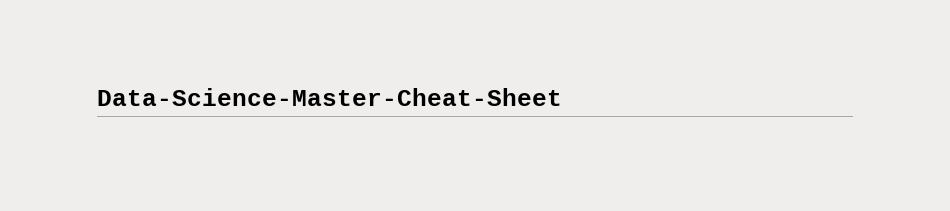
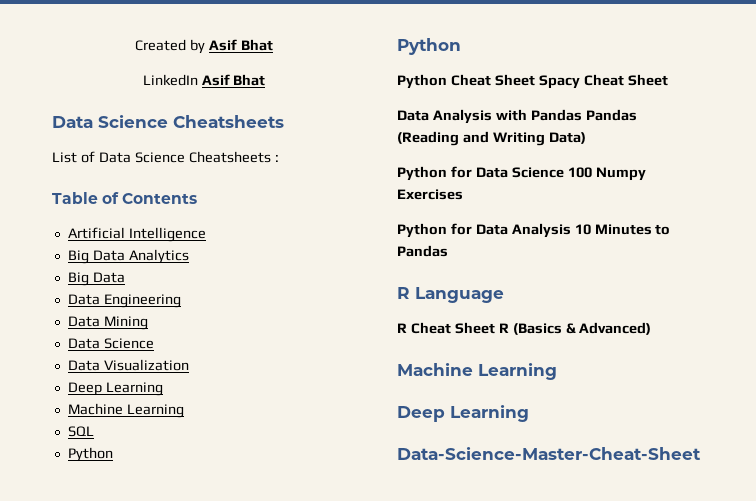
+ Created by Asif Bhat
+ LinkedIn Asif Bhat
+ Data Science Cheatsheets
+ List of Data Science Cheatsheets :
+ Table of Contents
+ Artificial Intelligence
+ Big Data Analytics
+ Big Data
+ Data Engineering
+ Data Mining
+ Data Science
+ Data Visualization
+ Deep Learning
+ Machine Learning
+ SQL
+ Python
+ Python
+ Python Cheat Sheet Spacy Cheat Sheet
+ Data Analysis with Pandas Pandas (Reading and Writing Data)
+ Python for Data Science 100 Numpy Exercises
+ Python for Data Analysis 10 Minutes to Pandas
+ R Language
+ R Cheat Sheet R (Basics & Advanced)
+ Machine Learning
+ Deep Learning

